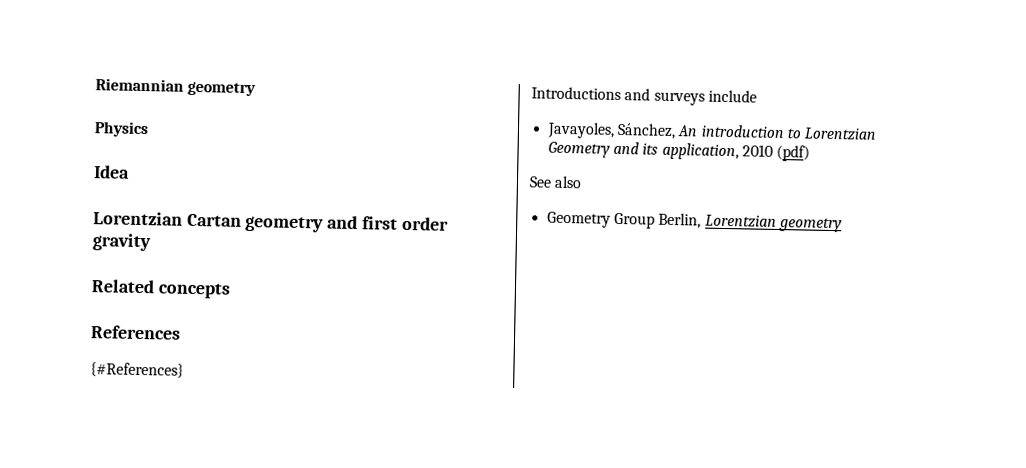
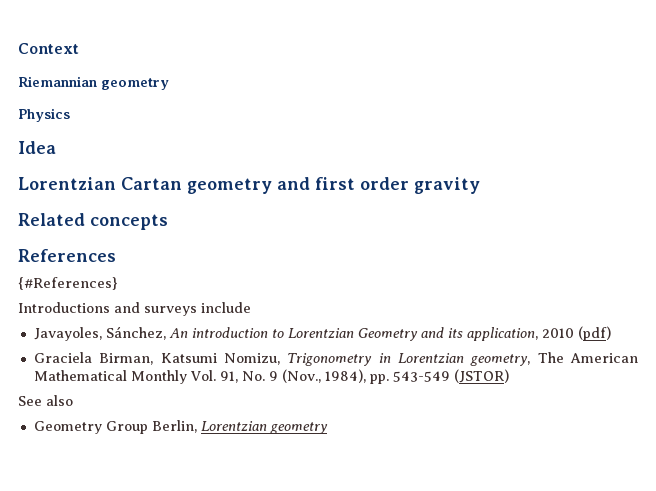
+ Context
+ Graciela Birman, Katsumi Nomizu, Trigonometry in Lorentzian geometry, The American Mathematical Monthly Vol. 91, No. 9 (Nov., 1984), pp. 543-549 (JSTOR)

